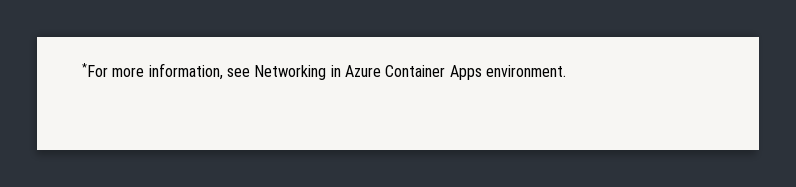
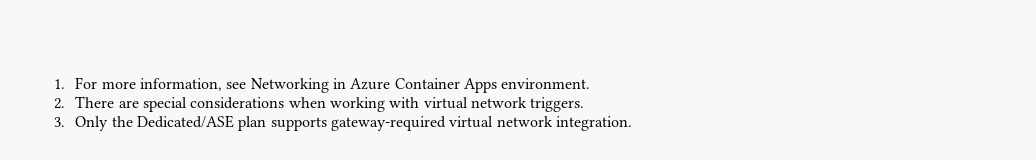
- *For more information, see Networking in Azure Container Apps environment.
+ 1. For more information, see Networking in Azure Container Apps environment.
+ 2. There are special considerations when working with virtual network triggers.
+ 3. Only the Dedicated/ASE plan supports gateway-required virtual network integration.

